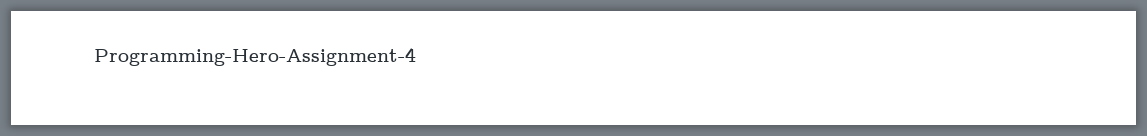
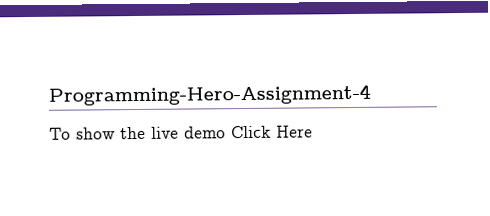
+ To show the live demo Click Here

